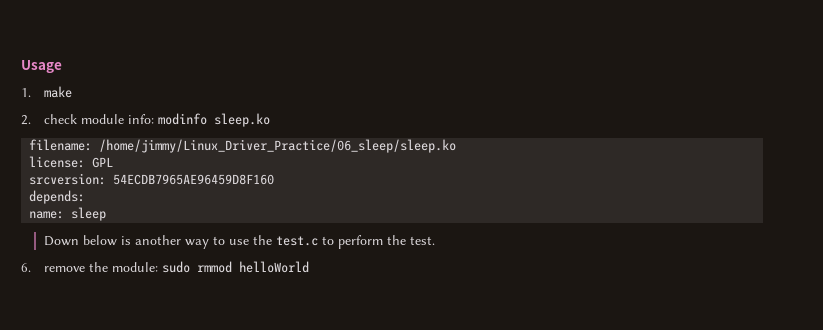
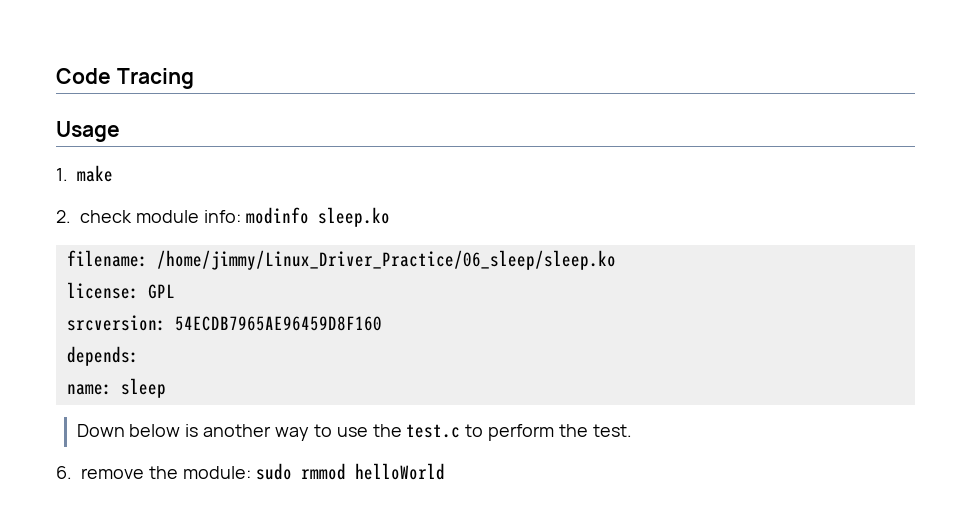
+ Code Tracing

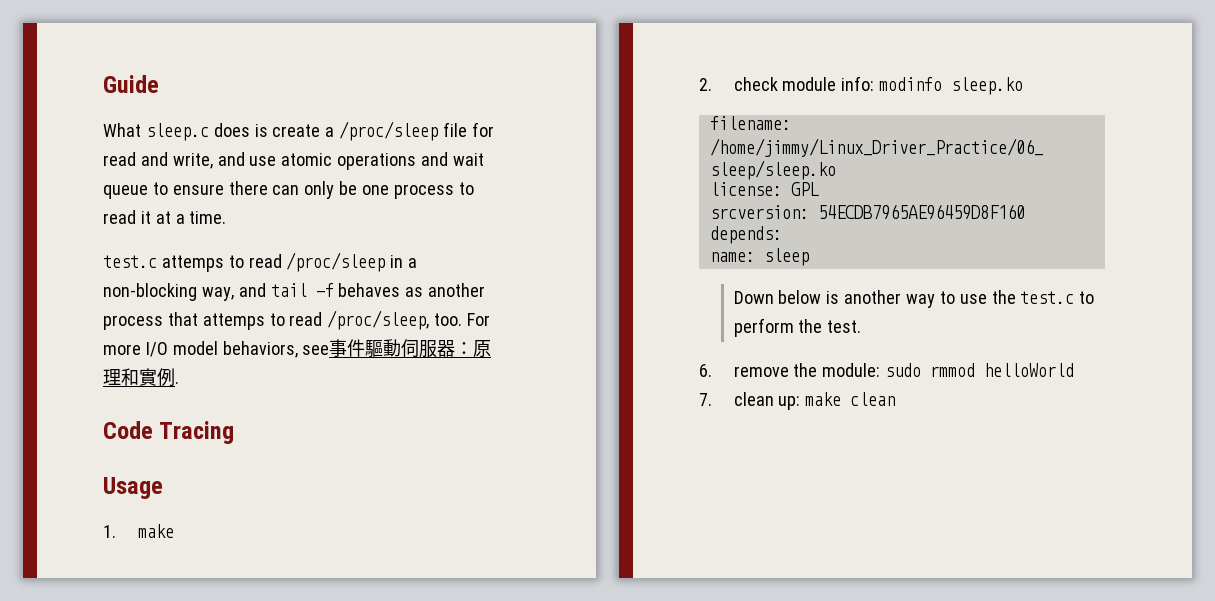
+ Guide
+ What sleep.c does is create a /proc/sleep file for read and write, and use atomic operations and wait queue to ensure there can only be one process to read it at a time.
+ test.c attemps to read /proc/sleep in a non-blocking way, and tail -f behaves as another process that attemps to read /proc/sleep, too. For more I/O model behaviors, see事件驅動伺服器：原理和實例.
+ 7. clean up: make clean

